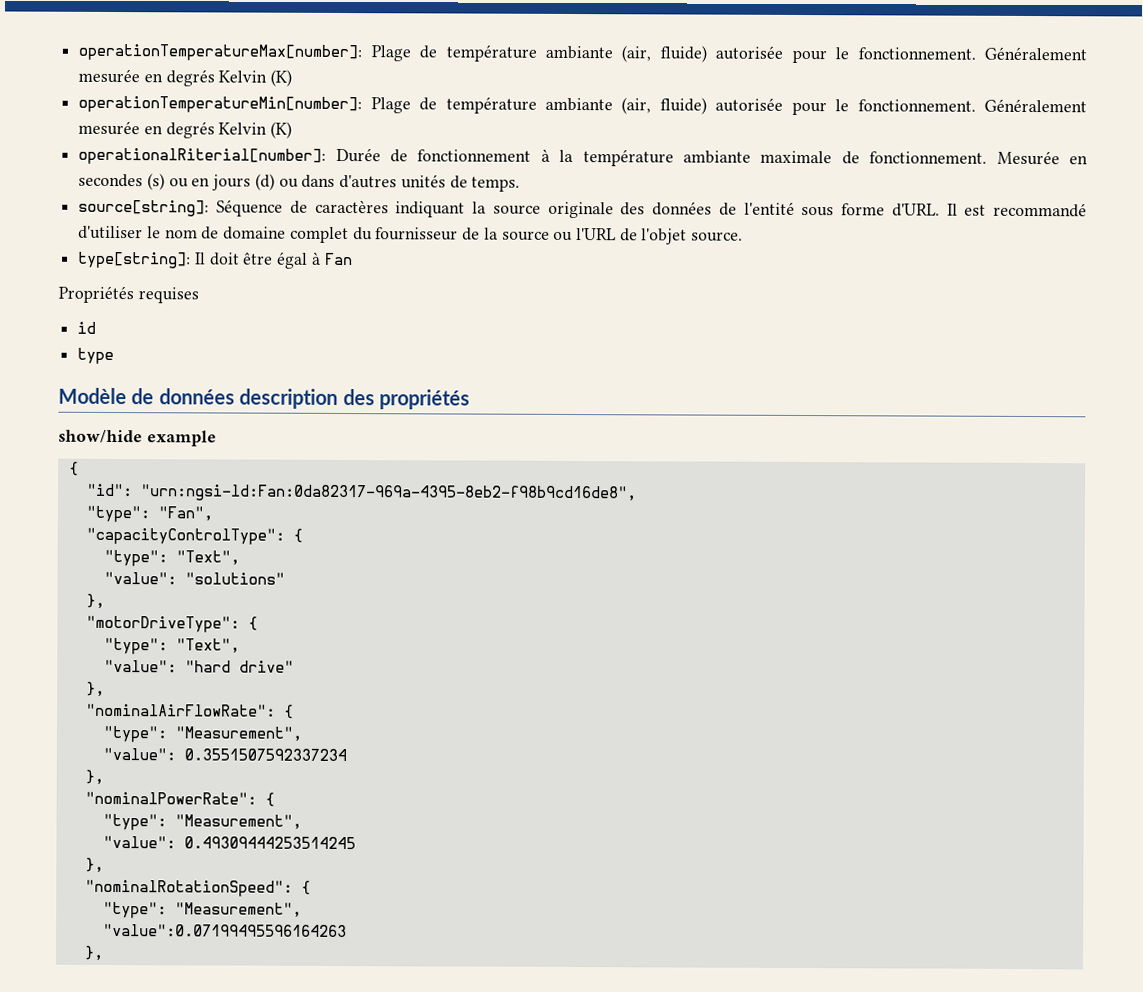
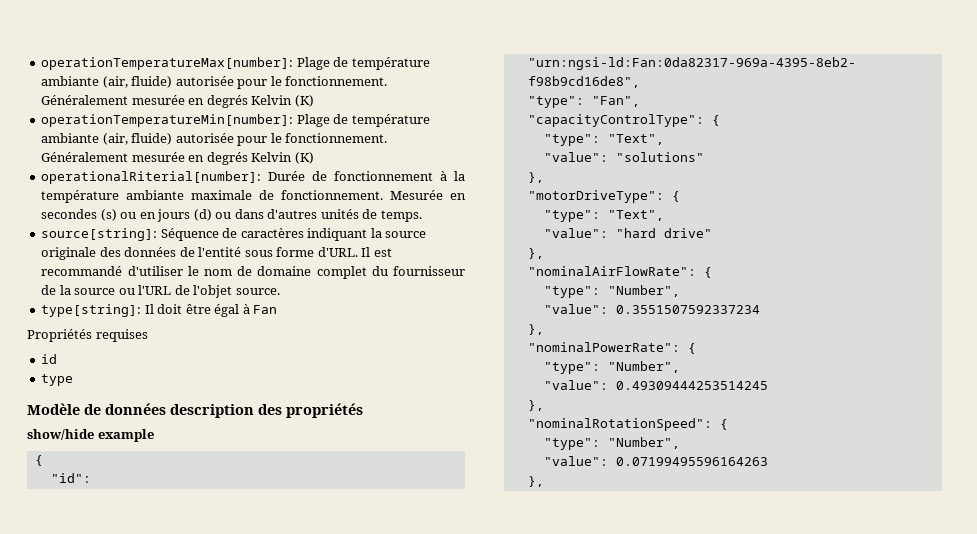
  "nominalAirFlowRate": {
- "type": "Measurement",
+ "type": "Number",
  "nominalPowerRate": {
- "type": "Measurement",
+ "type": "Number",
  "nominalRotationSpeed": {
- "type": "Measurement",
- "value":0.07199495596164263
+ "type": "Number",
+ "value": 0.07199495596164263

